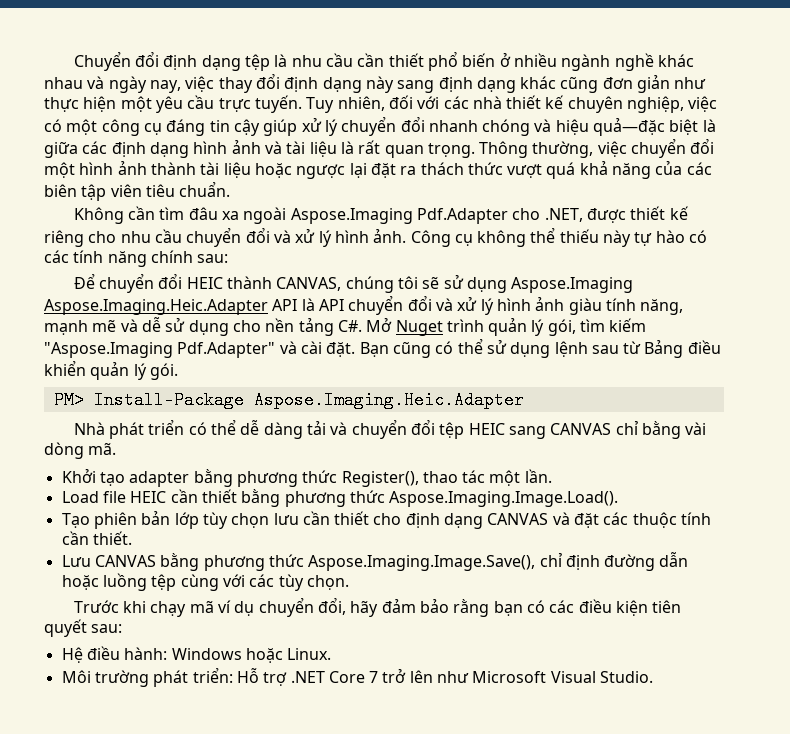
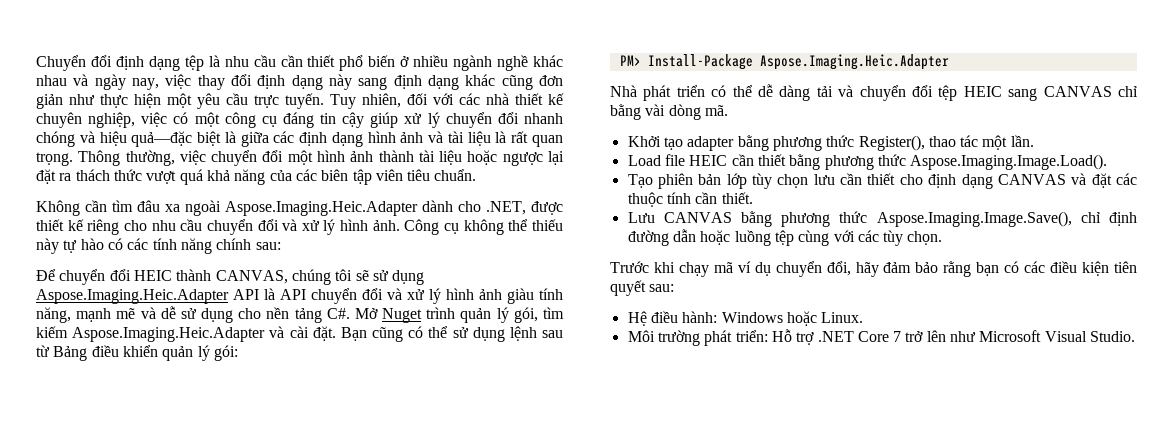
- Không cần tìm đâu xa ngoài Aspose.Imaging Pdf.Adapter cho .NET, được thiết kế riêng cho nhu cầu chuyển đổi và xử lý hình ảnh.
+ Không cần tìm đâu xa ngoài Aspose.Imaging.Heic.Adapter dành cho .NET, được thiết kế riêng cho nhu cầu chuyển đổi và xử lý hình ảnh.
- Để chuyển đổi HEIC thành CANVAS, chúng tôi sẽ sử dụng Aspose.Imaging Aspose.Imaging.Heic.Adapter API là API chuyển đổi và xử lý hình ảnh giàu tính năng, mạnh mẽ và dễ sử dụng cho nền tảng C#. Mở Nuget trình quản lý gói, tìm kiếm "Aspose.Imaging Pdf.Adapter" và cài đặt.
+ Để chuyển đổi HEIC thành CANVAS, chúng tôi sẽ sử dụng Aspose.Imaging.Heic.Adapter API là API chuyển đổi và xử lý hình ảnh giàu tính năng, mạnh mẽ và dễ sử dụng cho nền tảng C#. Mở Nuget trình quản lý gói, tìm kiếm Aspose.Imaging.Heic.Adapter và cài đặt.
- Bạn cũng có thể sử dụng lệnh sau từ Bảng điều khiển quản lý gói.
+ Bạn cũng có thể sử dụng lệnh sau từ Bảng điều khiển quản lý gói:

